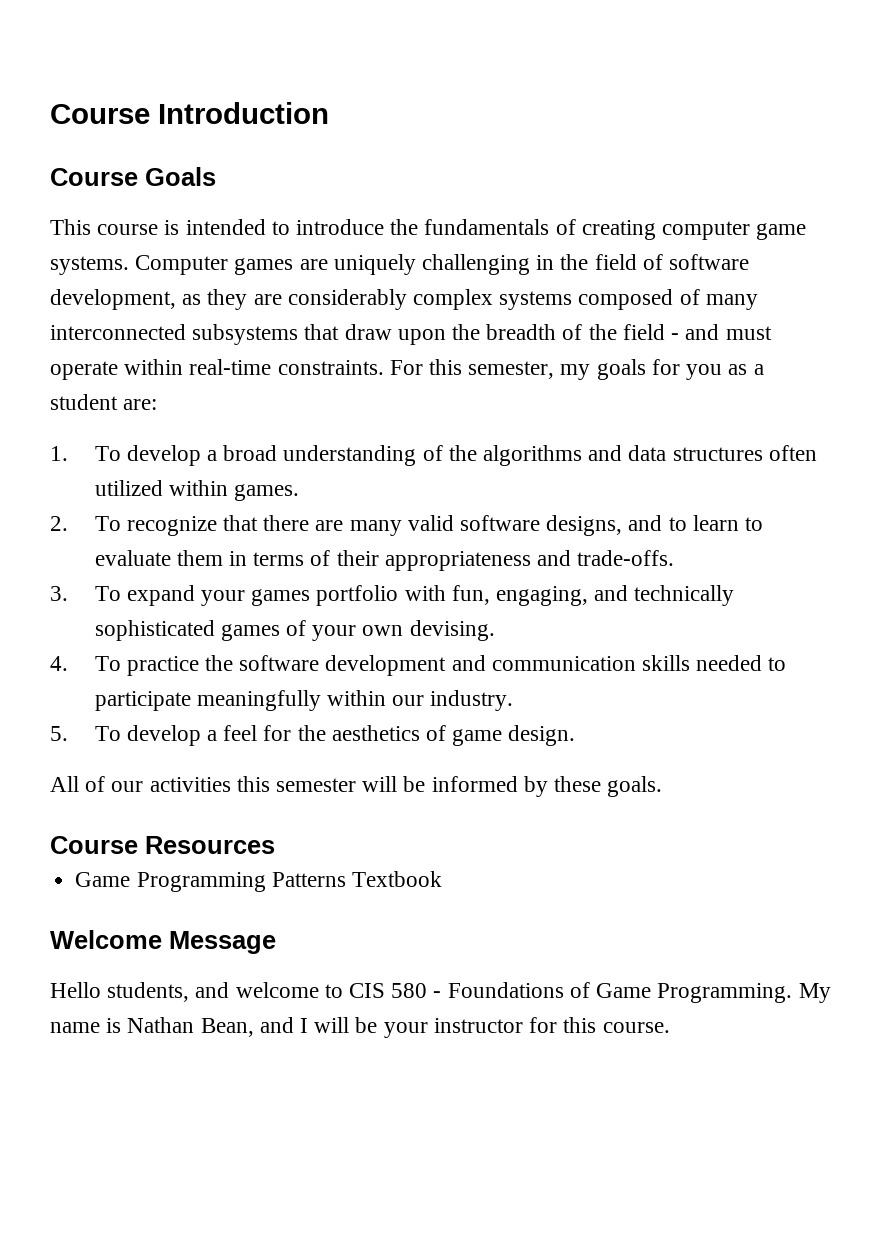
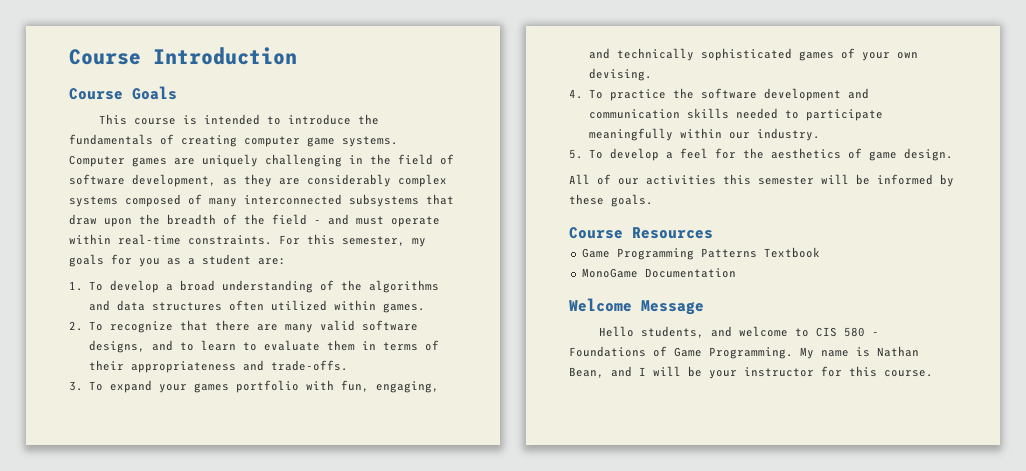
+ MonoGame Documentation

